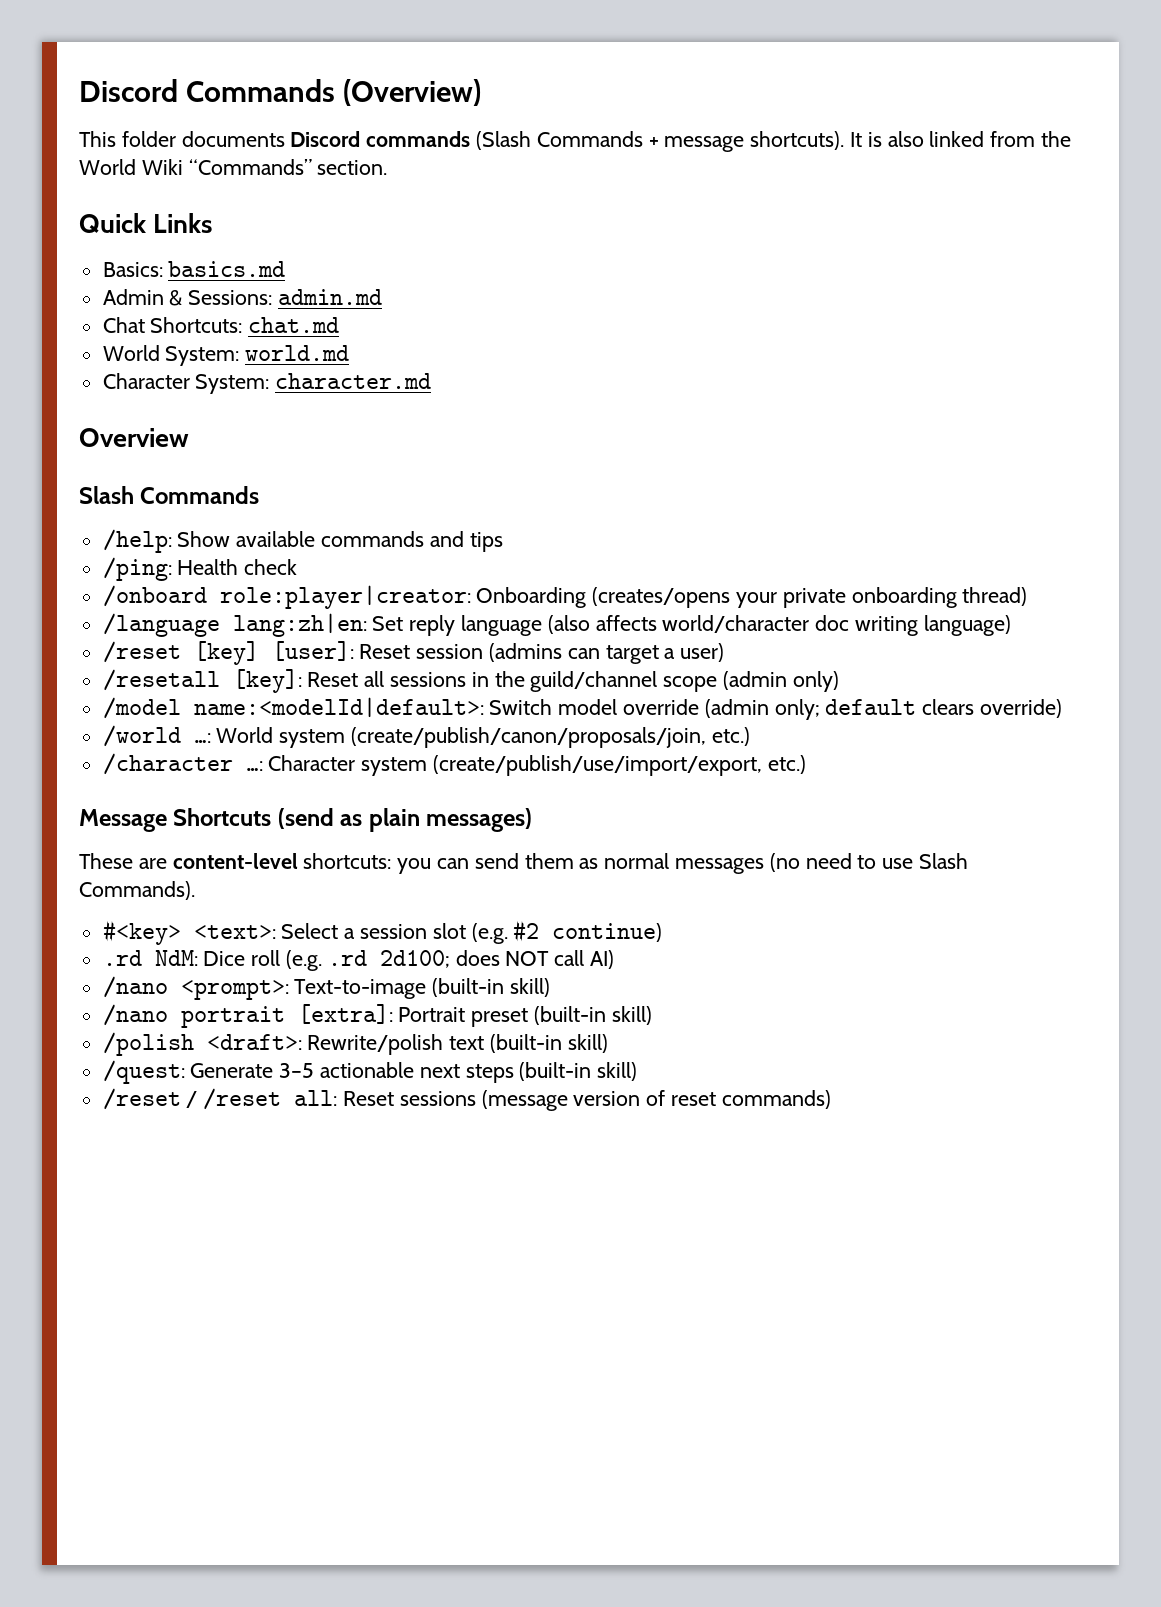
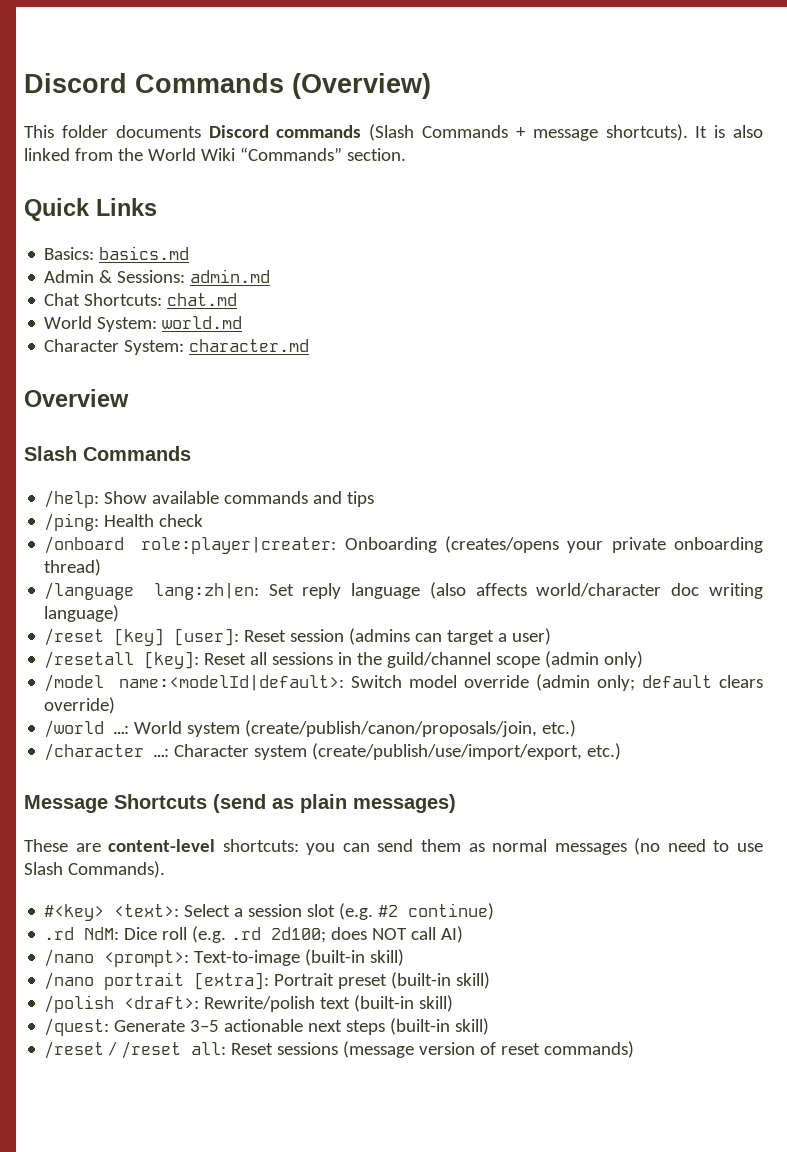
- /onboard role:player|creator: Onboarding (creates/opens your private onboarding thread)
+ /onboard role:player|creater: Onboarding (creates/opens your private onboarding thread)

